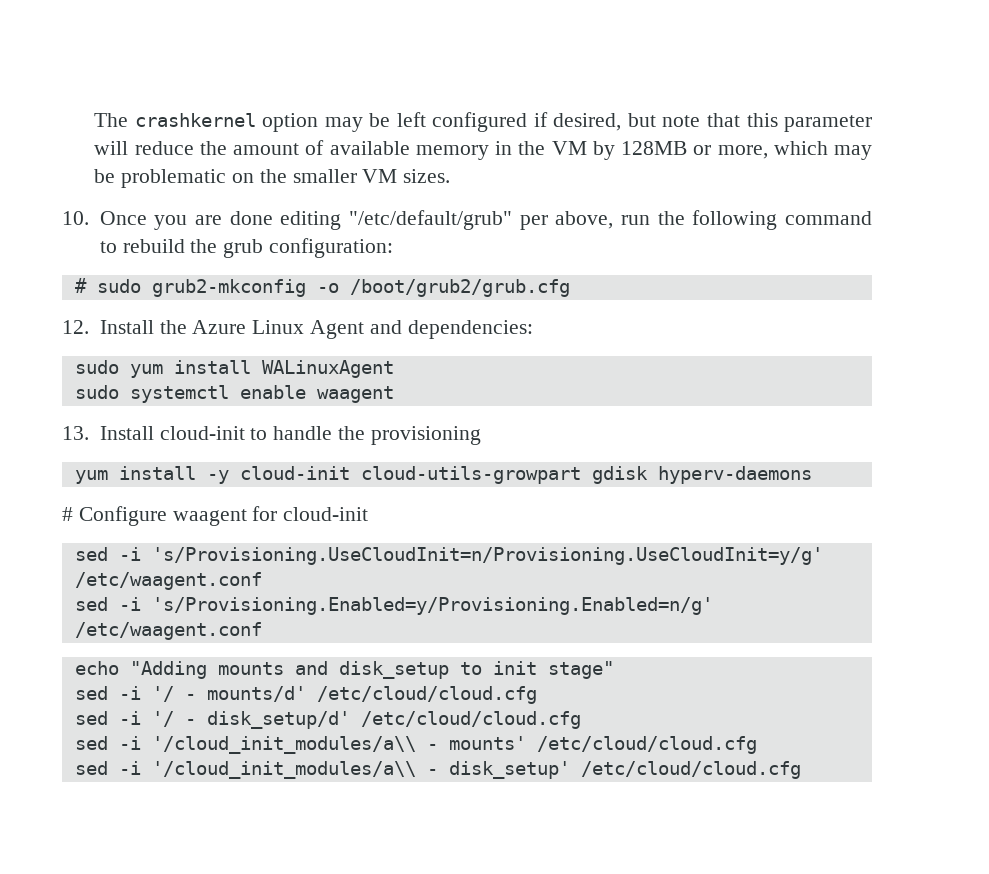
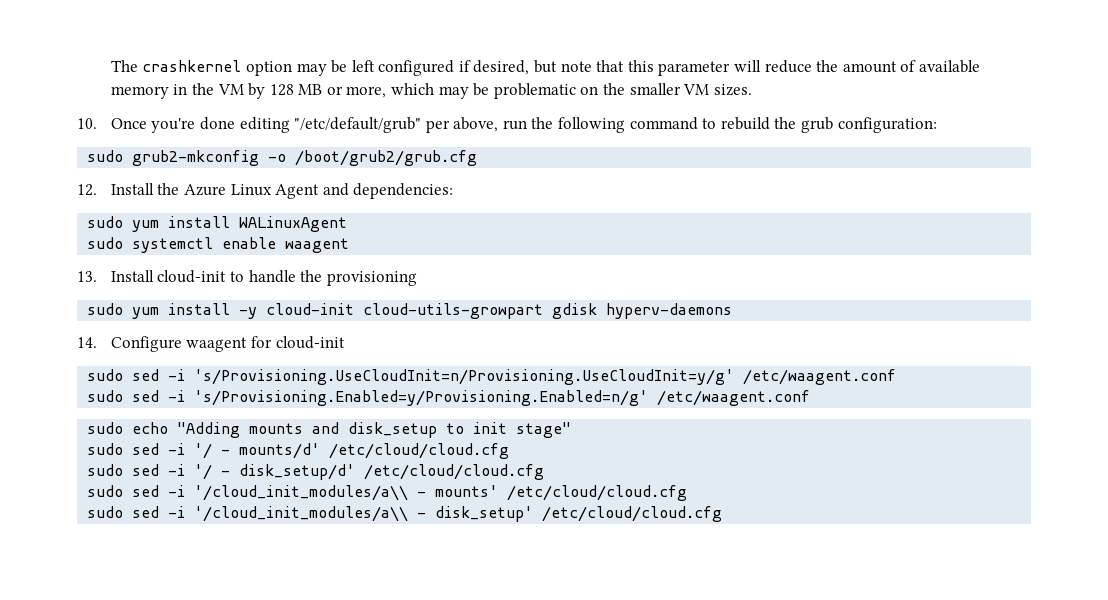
- The crashkernel option may be left configured if desired, but note that this parameter will reduce the amount of available memory in the VM by 128MB or more, which may be problematic on the smaller VM sizes.
+ The crashkernel option may be left configured if desired, but note that this parameter will reduce the amount of available memory in the VM by 128 MB or more, which may be problematic on the smaller VM sizes.
- 10. Once you are done editing "/etc/default/grub" per above, run the following command to rebuild the grub configuration:
+ 10. Once you're done editing "/etc/default/grub" per above, run the following command to rebuild the grub configuration:
- # sudo grub2-mkconfig -o /boot/grub2/grub.cfg
+ sudo grub2-mkconfig -o /boot/grub2/grub.cfg
- yum install -y cloud-init cloud-utils-growpart gdisk hyperv-daemons
+ sudo yum install -y cloud-init cloud-utils-growpart gdisk hyperv-daemons
- # Configure waagent for cloud-init
+ 14. Configure waagent for cloud-init
- sed -i 's/Provisioning.UseCloudInit=n/Provisioning.UseCloudInit=y/g' /etc/waagent.conf
+ sudo sed -i 's/Provisioning.UseCloudInit=n/Provisioning.UseCloudInit=y/g' /etc/waagent.conf
- sed -i 's/Provisioning.Enabled=y/Provisioning.Enabled=n/g' /etc/waagent.conf
+ sudo sed -i 's/Provisioning.Enabled=y/Provisioning.Enabled=n/g' /etc/waagent.conf
- echo "Adding mounts and disk_setup to init stage"
+ sudo echo "Adding mounts and disk_setup to init stage"
- sed -i '/ - mounts/d' /etc/cloud/cloud.cfg
+ sudo sed -i '/ - mounts/d' /etc/cloud/cloud.cfg
- sed -i '/ - disk_setup/d' /etc/cloud/cloud.cfg
+ sudo sed -i '/ - disk_setup/d' /etc/cloud/cloud.cfg
- sed -i '/cloud_init_modules/a\\ - mounts' /etc/cloud/cloud.cfg
+ sudo sed -i '/cloud_init_modules/a\\ - mounts' /etc/cloud/cloud.cfg
- sed -i '/cloud_init_modules/a\\ - disk_setup' /etc/cloud/cloud.cfg
+ sudo sed -i '/cloud_init_modules/a\\ - disk_setup' /etc/cloud/cloud.cfg

